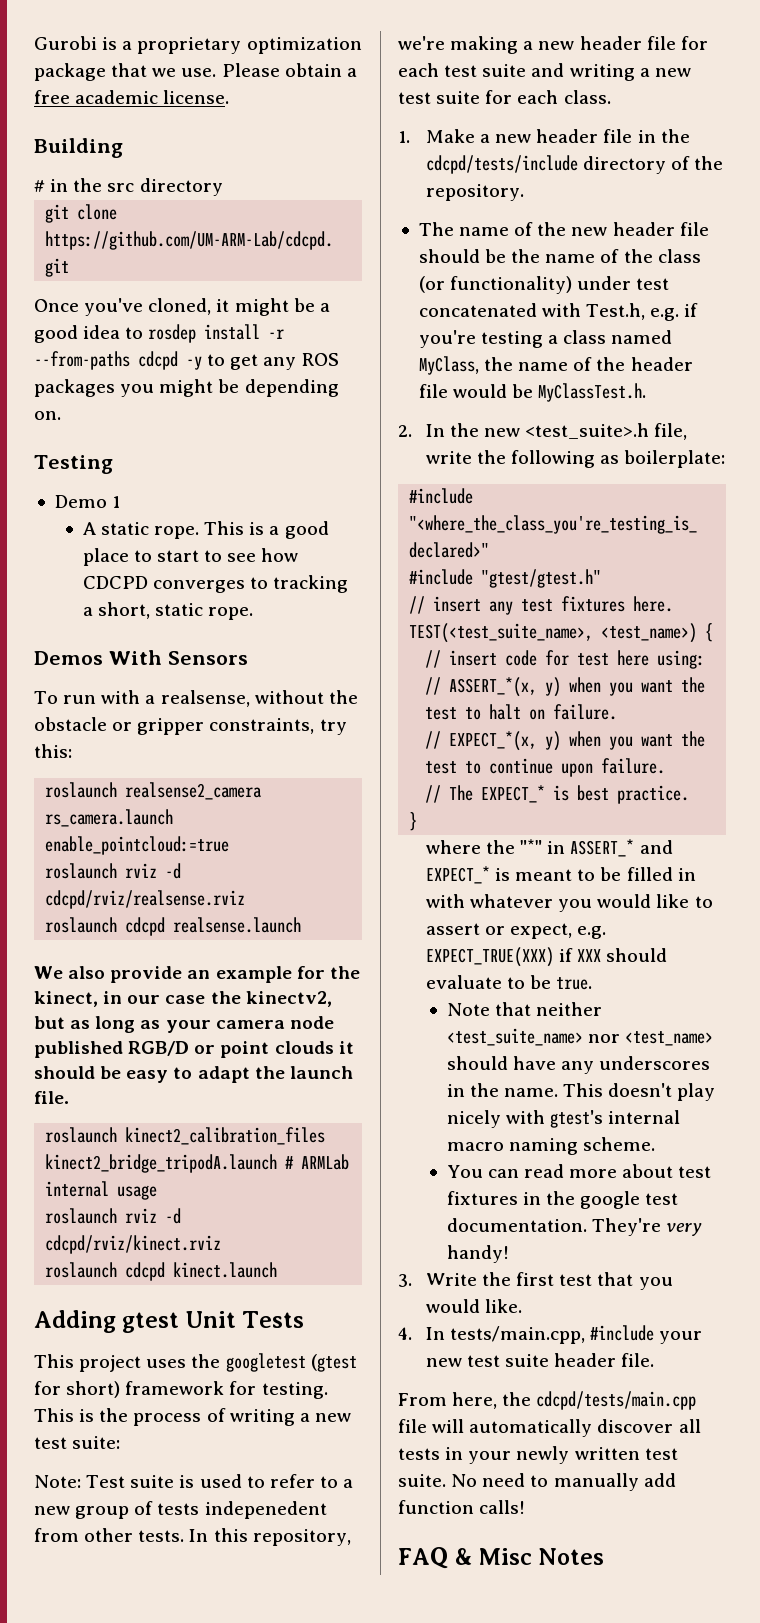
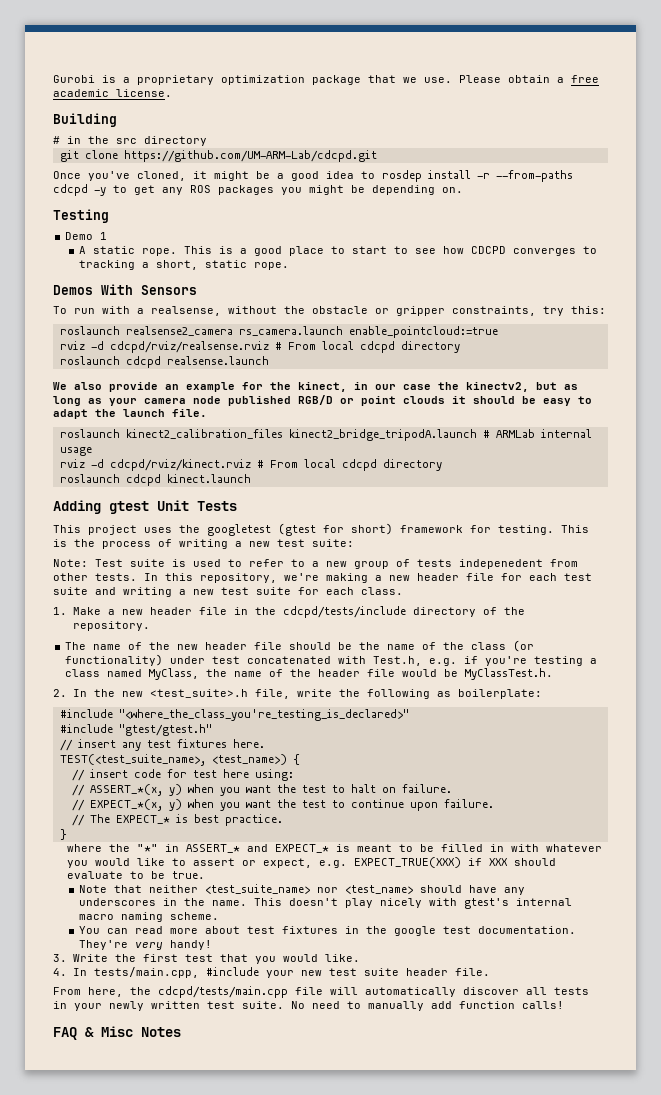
- roslaunch rviz -d cdcpd/rviz/realsense.rviz
+ rviz -d cdcpd/rviz/realsense.rviz # From local cdcpd directory
- roslaunch rviz -d cdcpd/rviz/kinect.rviz
+ rviz -d cdcpd/rviz/kinect.rviz # From local cdcpd directory

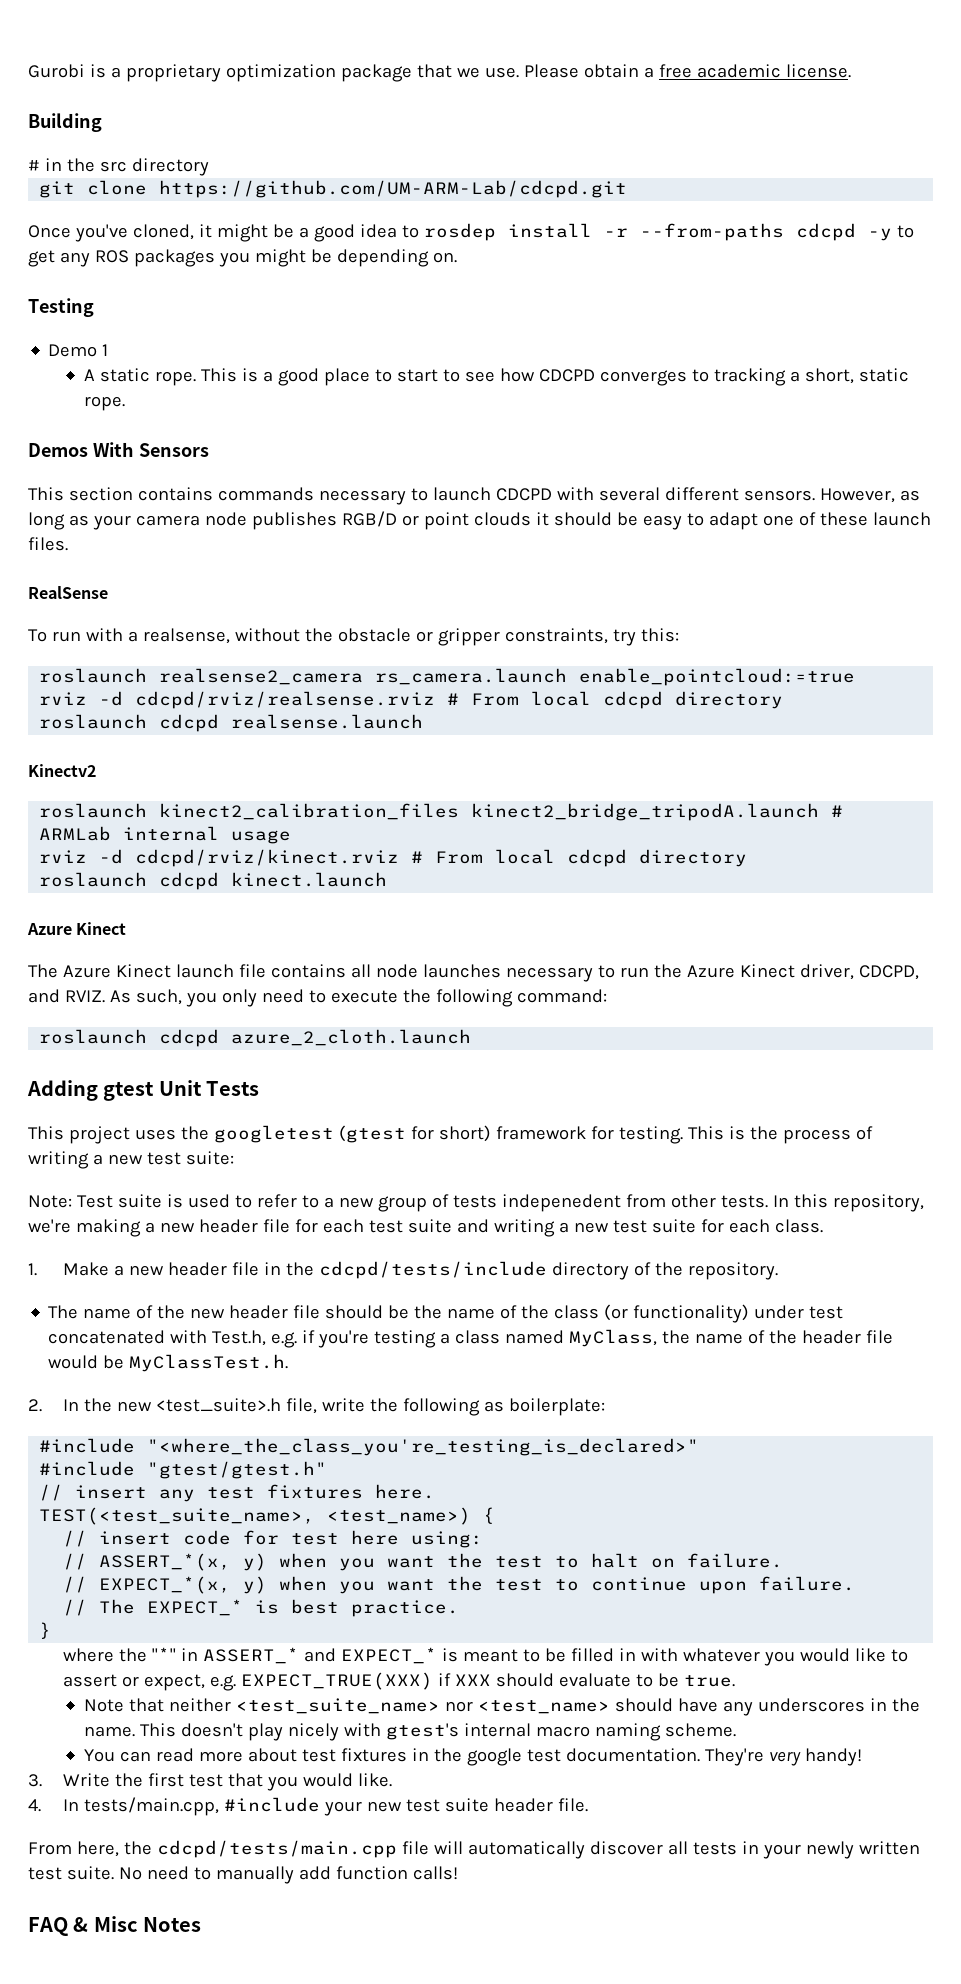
+ This section contains commands necessary to launch CDCPD with several different sensors. However, as long as your camera node publishes RGB/D or point clouds it should be easy to adapt one of these launch files.
+ RealSense
- We also provide an example for the kinect, in our case the kinectv2, but as long as your camera node published RGB/D or point clouds it should be easy to adapt the launch file.
+ Kinectv2
  roslaunch cdcpd kinect.launch
+ Azure Kinect
+ The Azure Kinect launch file contains all node launches necessary to run the Azure Kinect driver, CDCPD, and RVIZ. As such, you only need to execute the following command:
+ roslaunch cdcpd azure_2_cloth.launch

